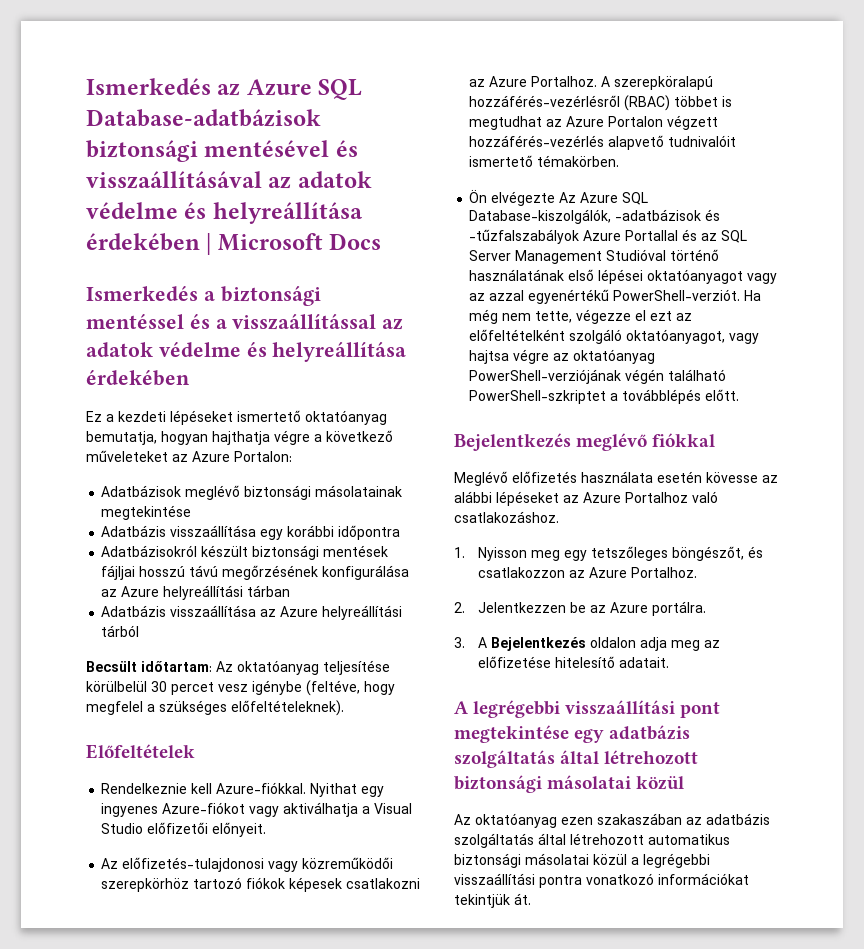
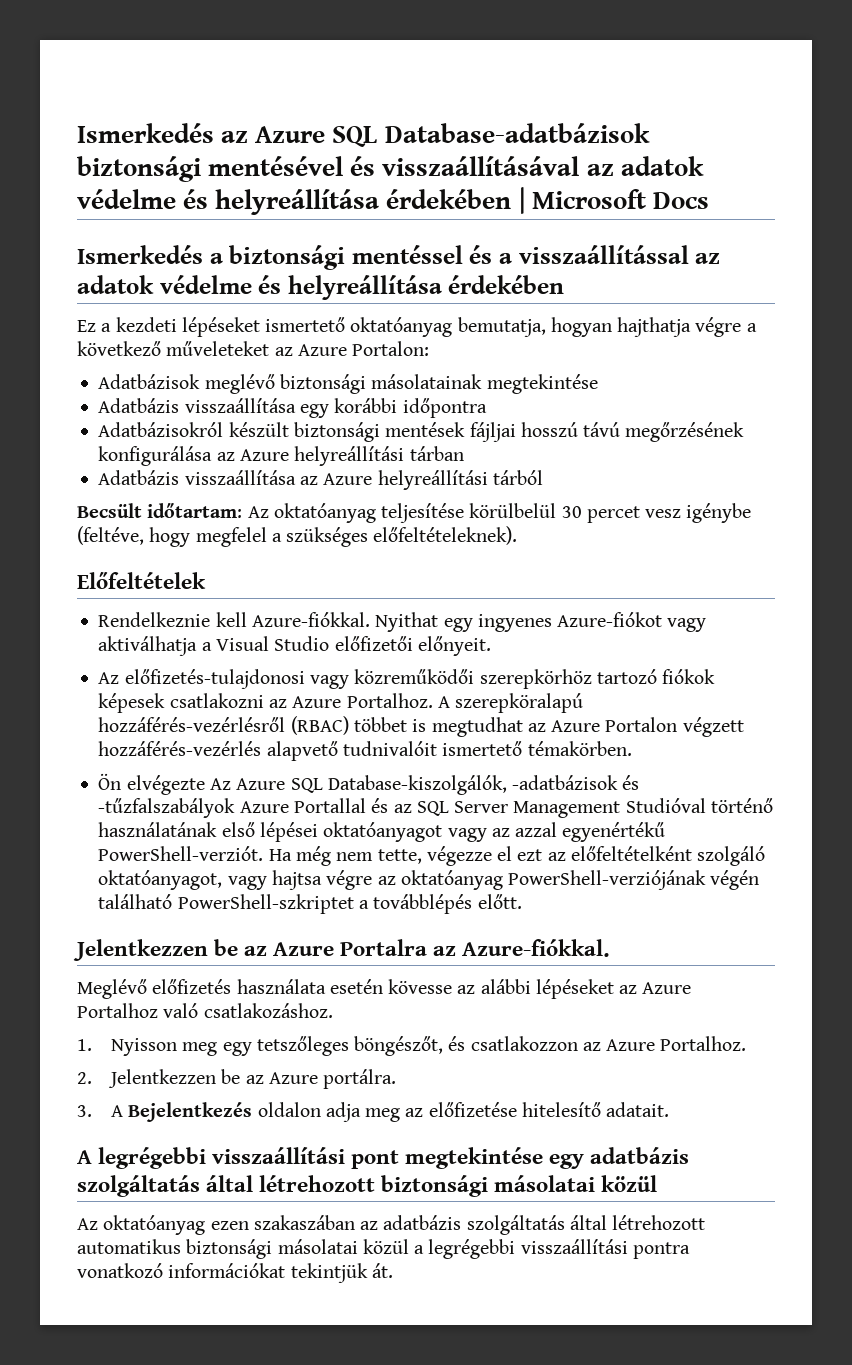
- Bejelentkezés meglévő fiókkal
+ Jelentkezzen be az Azure Portalra az Azure-fiókkal.

